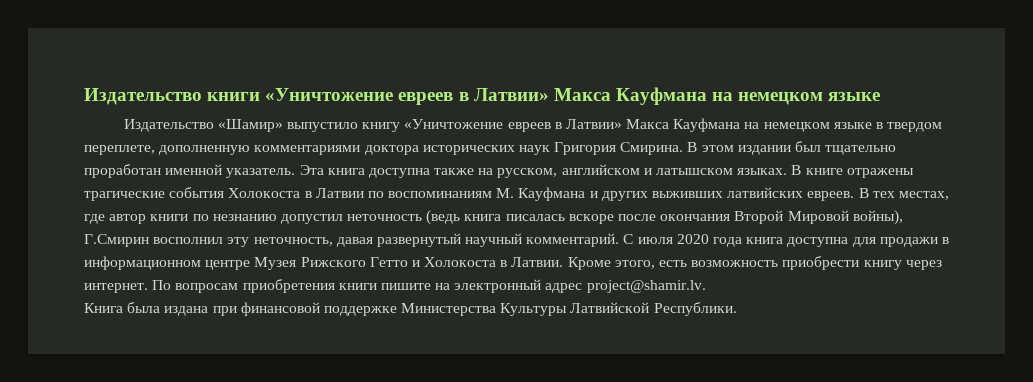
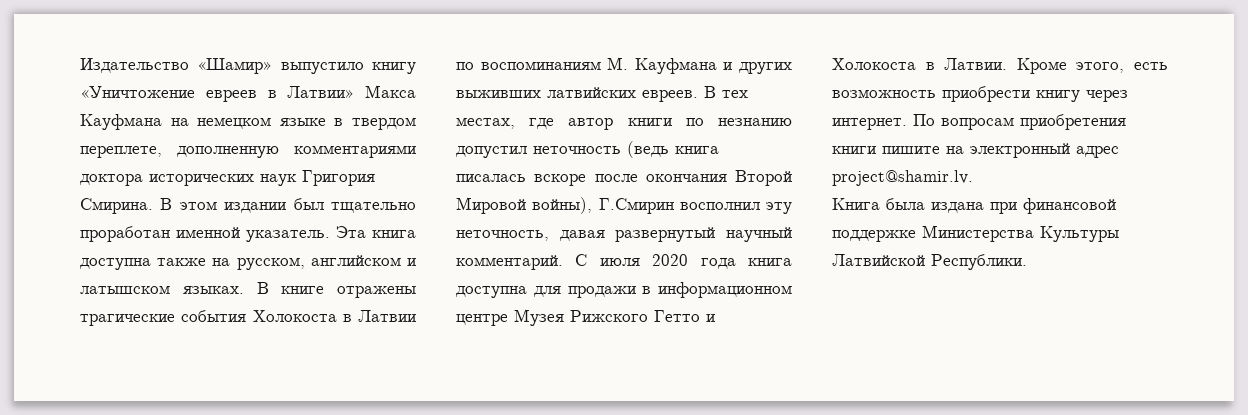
- Издательство книги «Уничтожение евреев в Латвии» Макса Кауфмана на немецком языке

